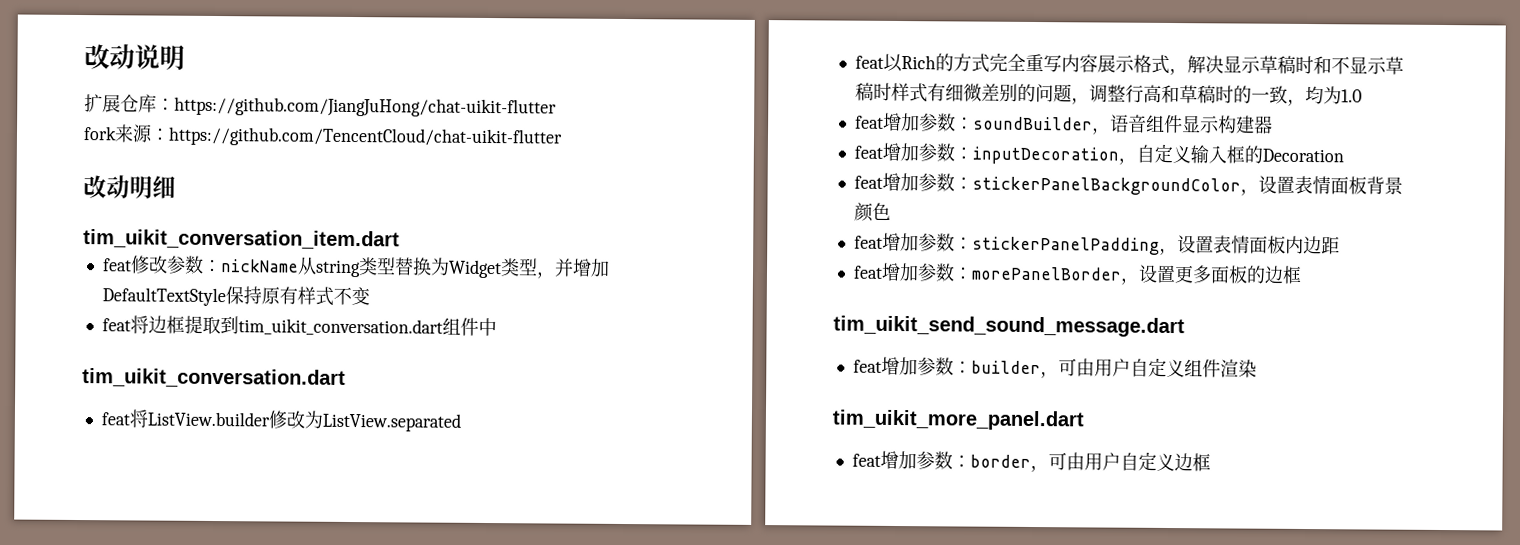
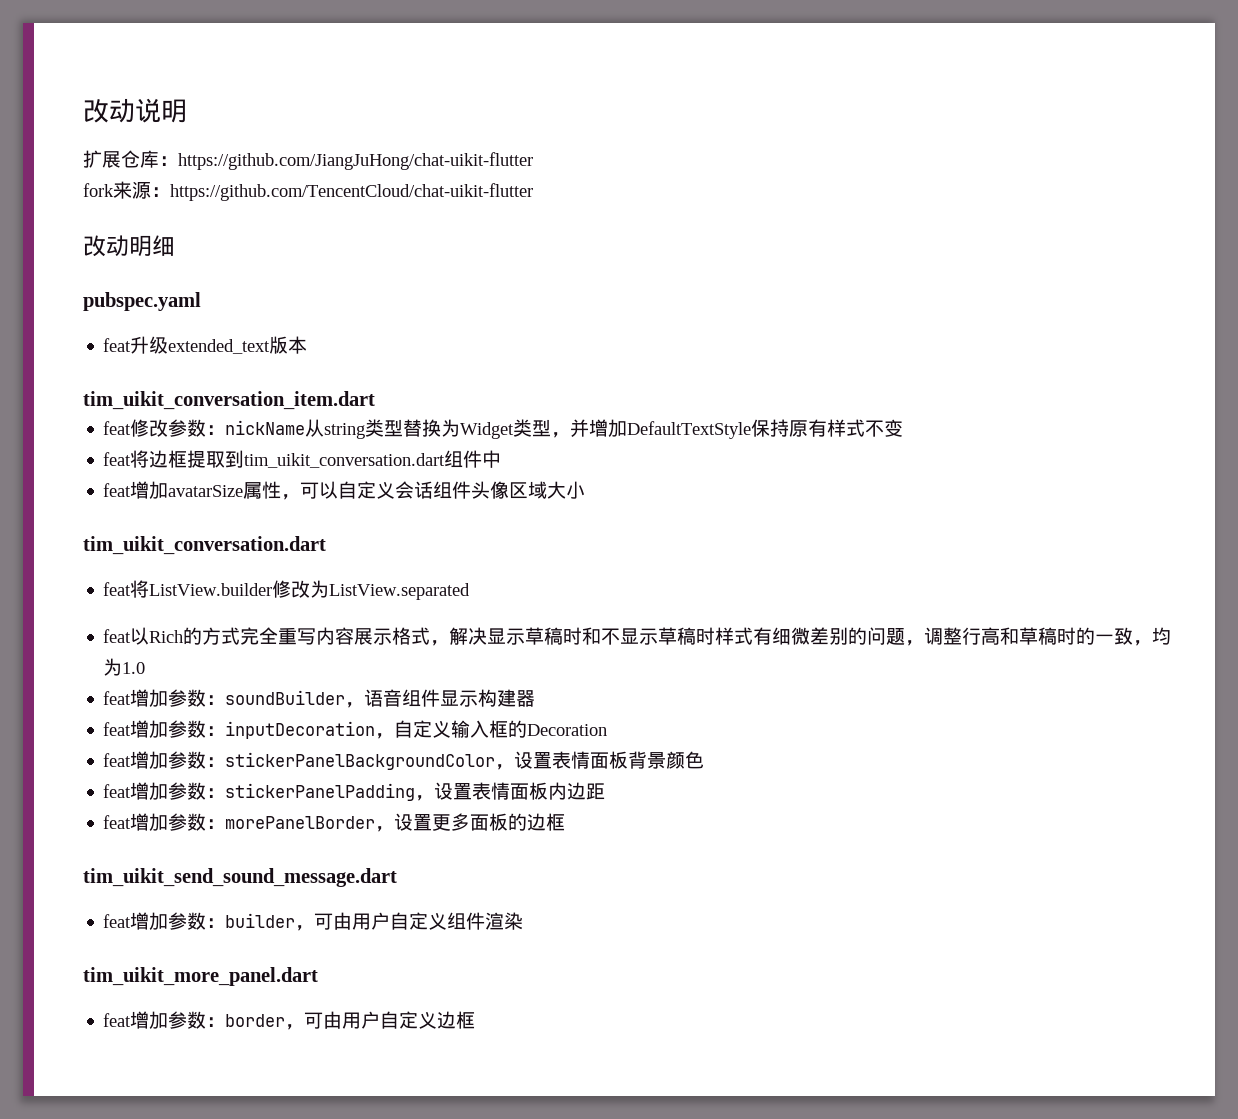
+ pubspec.yaml
+ feat升级extended_text版本
+ feat增加avatarSize属性，可以自定义会话组件头像区域大小

